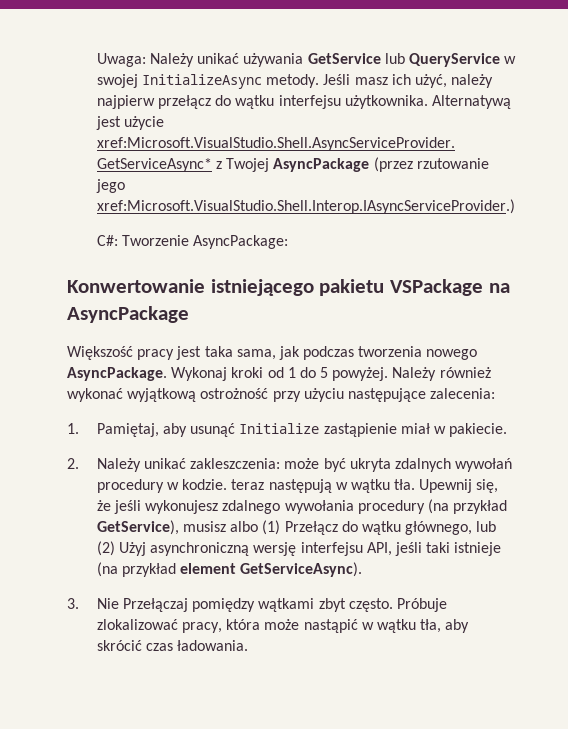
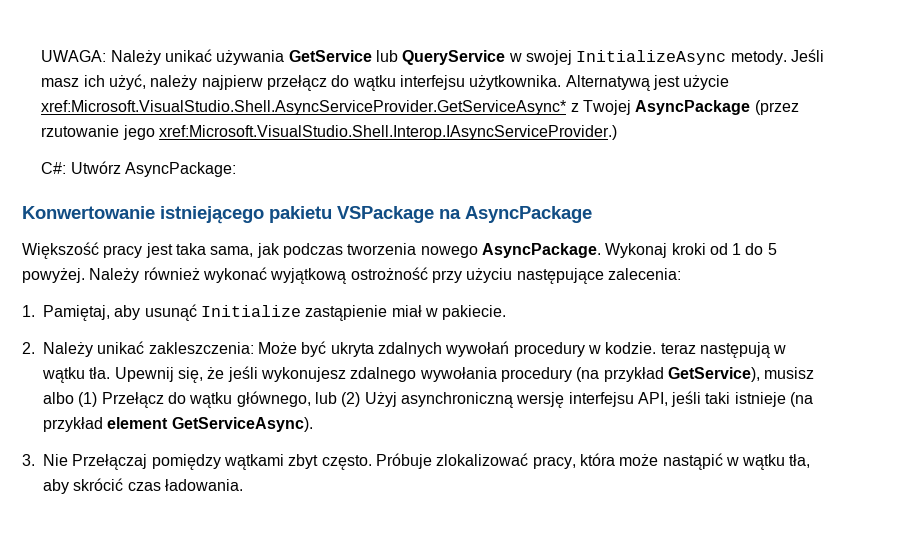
- Uwaga: Należy unikać używania GetService lub QueryService w swojej InitializeAsync metody.
+ UWAGA: Należy unikać używania GetService lub QueryService w swojej InitializeAsync metody.
- C#: Tworzenie AsyncPackage:
+ C#: Utwórz AsyncPackage:
- 2. Należy unikać zakleszczenia: może być ukryta zdalnych wywołań procedury w kodzie. teraz następują w wątku tła.
+ 2. Należy unikać zakleszczenia: Może być ukryta zdalnych wywołań procedury w kodzie. teraz następują w wątku tła.

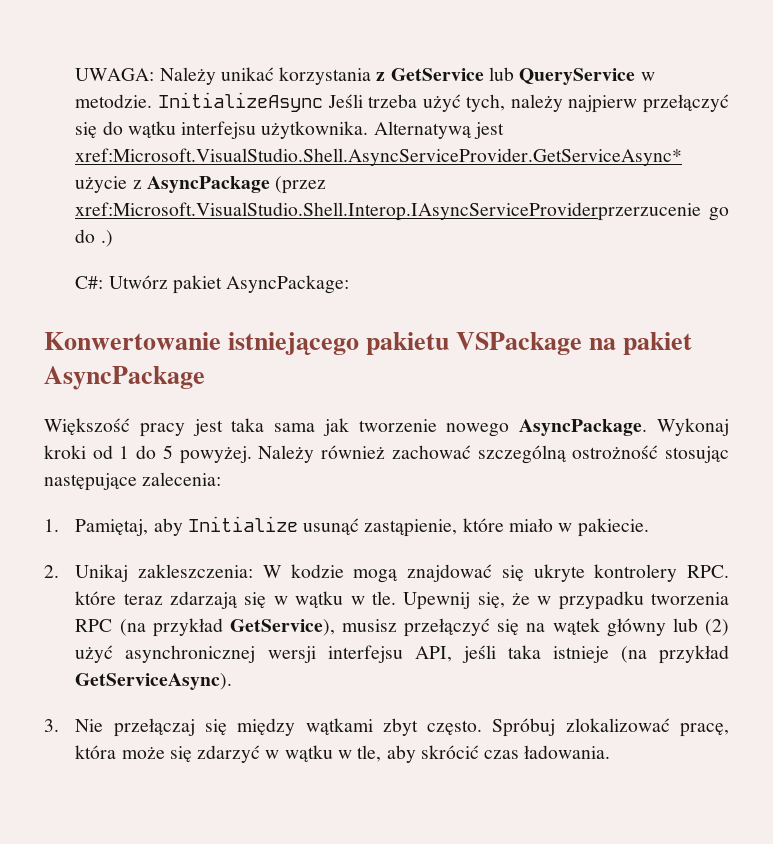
- UWAGA: Należy unikać używania GetService lub QueryService w swojej InitializeAsync metody. Jeśli masz ich użyć, należy najpierw przełącz do wątku interfejsu użytkownika.
+ UWAGA: Należy unikać korzystania z GetService lub QueryService w metodzie. InitializeAsync Jeśli trzeba użyć tych, należy najpierw przełączyć się do wątku interfejsu użytkownika.
- Alternatywą jest użycie xref:Microsoft.VisualStudio.Shell.AsyncServiceProvider.GetServiceAsync* z Twojej AsyncPackage (przez rzutowanie jego xref:Microsoft.VisualStudio.Shell.Interop.IAsyncServiceProvider.)
+ Alternatywą jest xref:Microsoft.VisualStudio.Shell.AsyncServiceProvider.GetServiceAsync* użycie z AsyncPackage (przez xref:Microsoft.VisualStudio.Shell.Interop.IAsyncServiceProviderprzerzucenie go do .)
- C#: Utwórz AsyncPackage:
+ C#: Utwórz pakiet AsyncPackage:
- Konwertowanie istniejącego pakietu VSPackage na AsyncPackage
+ Konwertowanie istniejącego pakietu VSPackage na pakiet AsyncPackage
- Większość pracy jest taka sama, jak podczas tworzenia nowego AsyncPackage.
+ Większość pracy jest taka sama jak tworzenie nowego AsyncPackage.
- Należy również wykonać wyjątkową ostrożność przy użyciu następujące zalecenia:
+ Należy również zachować szczególną ostrożność stosując następujące zalecenia:
- 1. Pamiętaj, aby usunąć Initialize zastąpienie miał w pakiecie.
- 2. Należy unikać zakleszczenia: Może być ukryta zdalnych wywołań procedury w kodzie. teraz następują w wątku tła. Upewnij się, że jeśli wykonujesz zdalnego wywołania procedury (na przykład GetService), musisz albo (1) Przełącz do wątku głównego, lub (2) Użyj asynchroniczną wersję interfejsu API, jeśli taki istnieje (na przykład element GetServiceAsync).
+ 1. Pamiętaj, aby Initialize usunąć zastąpienie, które miało w pakiecie.
+ 2. Unikaj zakleszczenia: W kodzie mogą znajdować się ukryte kontrolery RPC. które teraz zdarzają się w wątku w tle. Upewnij się, że w przypadku tworzenia RPC (na przykład GetService), musisz przełączyć się na wątek główny lub (2) użyć asynchronicznej wersji interfejsu API, jeśli taka istnieje (na przykład GetServiceAsync).
- 3. Nie Przełączaj pomiędzy wątkami zbyt często. Próbuje zlokalizować pracy, która może nastąpić w wątku tła, aby skrócić czas ładowania.
+ 3. Nie przełączaj się między wątkami zbyt często. Spróbuj zlokalizować pracę, która może się zdarzyć w wątku w tle, aby skrócić czas ładowania.

